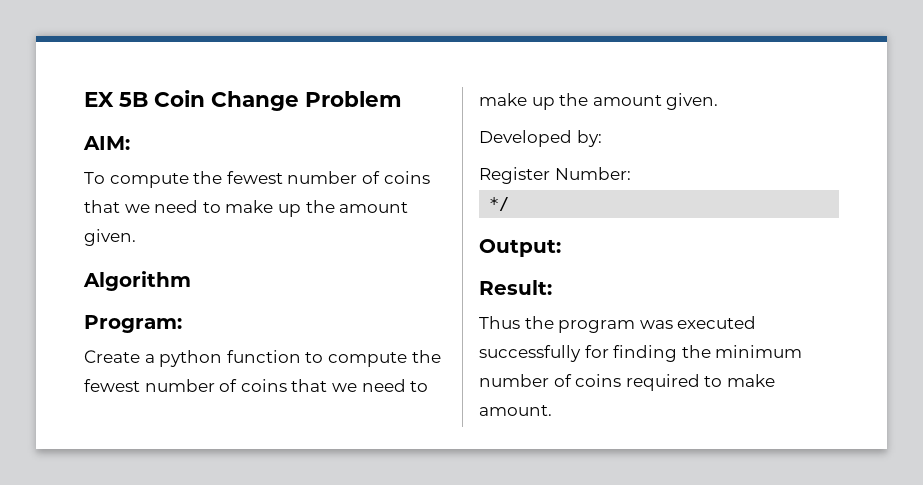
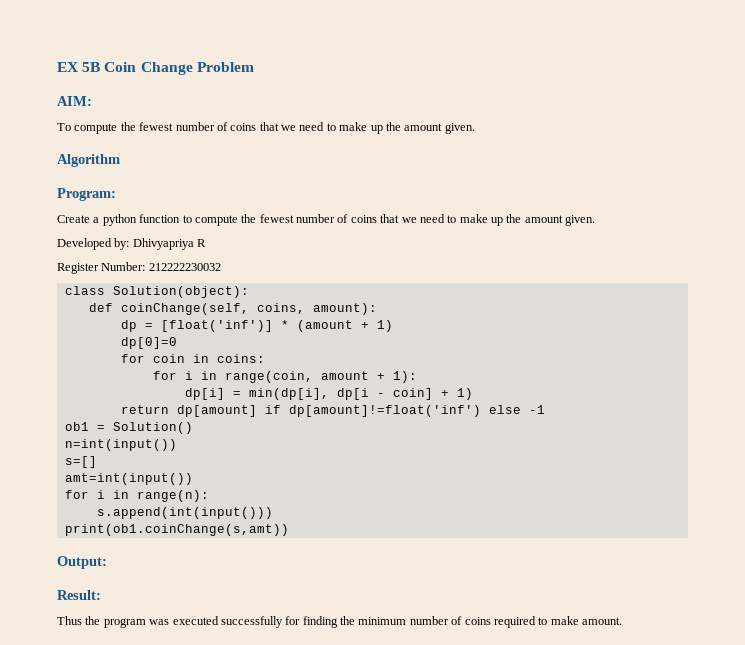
- Developed by:
+ Developed by: Dhivyapriya R
- Register Number:
- */
+ Register Number: 212222230032
+ class Solution(object):
+ def coinChange(self, coins, amount):
+ dp = [float('inf')] * (amount + 1)
+ dp[0]=0
+ for coin in coins:
+ for i in range(coin, amount + 1):
+ dp[i] = min(dp[i], dp[i - coin] + 1)
+ return dp[amount] if dp[amount]!=float('inf') else -1
+ ob1 = Solution()
+ n=int(input())
+ s=[]
+ amt=int(input())
+ for i in range(n):
+ s.append(int(input()))
+ print(ob1.coinChange(s,amt))

